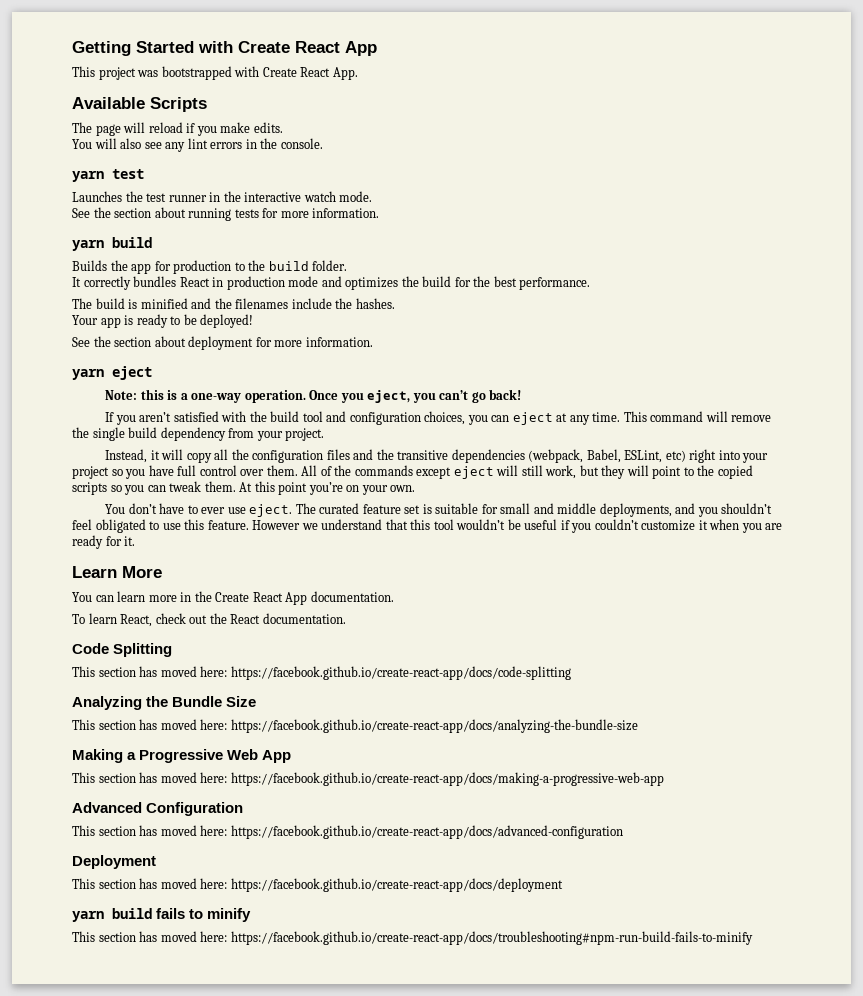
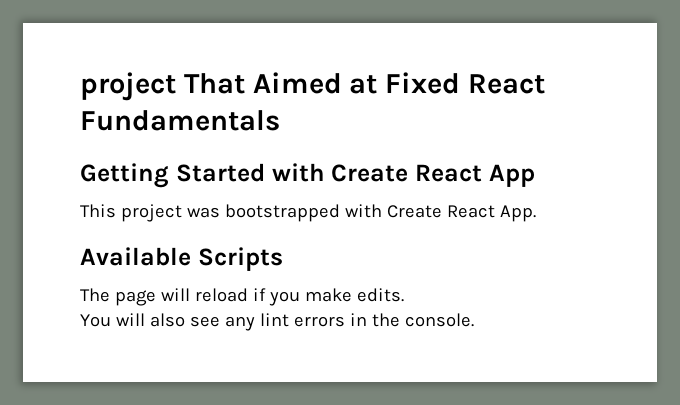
+ project That Aimed at Fixed React Fundamentals
- yarn test
- Launches the test runner in the interactive watch mode.
- See the section about running tests for more information.
- yarn build
- Builds the app for production to the build folder.
- It correctly bundles React in production mode and optimizes the build for the best performance.
- The build is minified and the filenames include the hashes.
- Your app is ready to be deployed!
- See the section about deployment for more information.
- yarn eject
- Note: this is a one-way operation. Once you eject, you can’t go back!
- If you aren’t satisfied with the build tool and configuration choices, you can eject at any time. This command will remove the single build dependency from your project.
- Instead, it will copy all the configuration files and the transitive dependencies (webpack, Babel, ESLint, etc) right into your project so you have full control over them. All of the commands except eject will still work, but they will point to the copied scripts so you can tweak them. At this point you’re on your own.
- You don’t have to ever use eject. The curated feature set is suitable for small and middle deployments, and you shouldn’t feel obligated to use this feature. However we understand that this tool wouldn’t be useful if you couldn’t customize it when you are ready for it.
- Learn More
- You can learn more in the Create React App documentation.
- To learn React, check out the React documentation.
- Code Splitting
- This section has moved here: https://facebook.github.io/create-react-app/docs/code-splitting
- Analyzing the Bundle Size
- This section has moved here: https://facebook.github.io/create-react-app/docs/analyzing-the-bundle-size
- Making a Progressive Web App
- This section has moved here: https://facebook.github.io/create-react-app/docs/making-a-progressive-web-app
- Advanced Configuration
- This section has moved here: https://facebook.github.io/create-react-app/docs/advanced-configuration
- Deployment
- This section has moved here: https://facebook.github.io/create-react-app/docs/deployment
- yarn build fails to minify
- This section has moved here: https://facebook.github.io/create-react-app/docs/troubleshooting#npm-run-build-fails-to-minify

